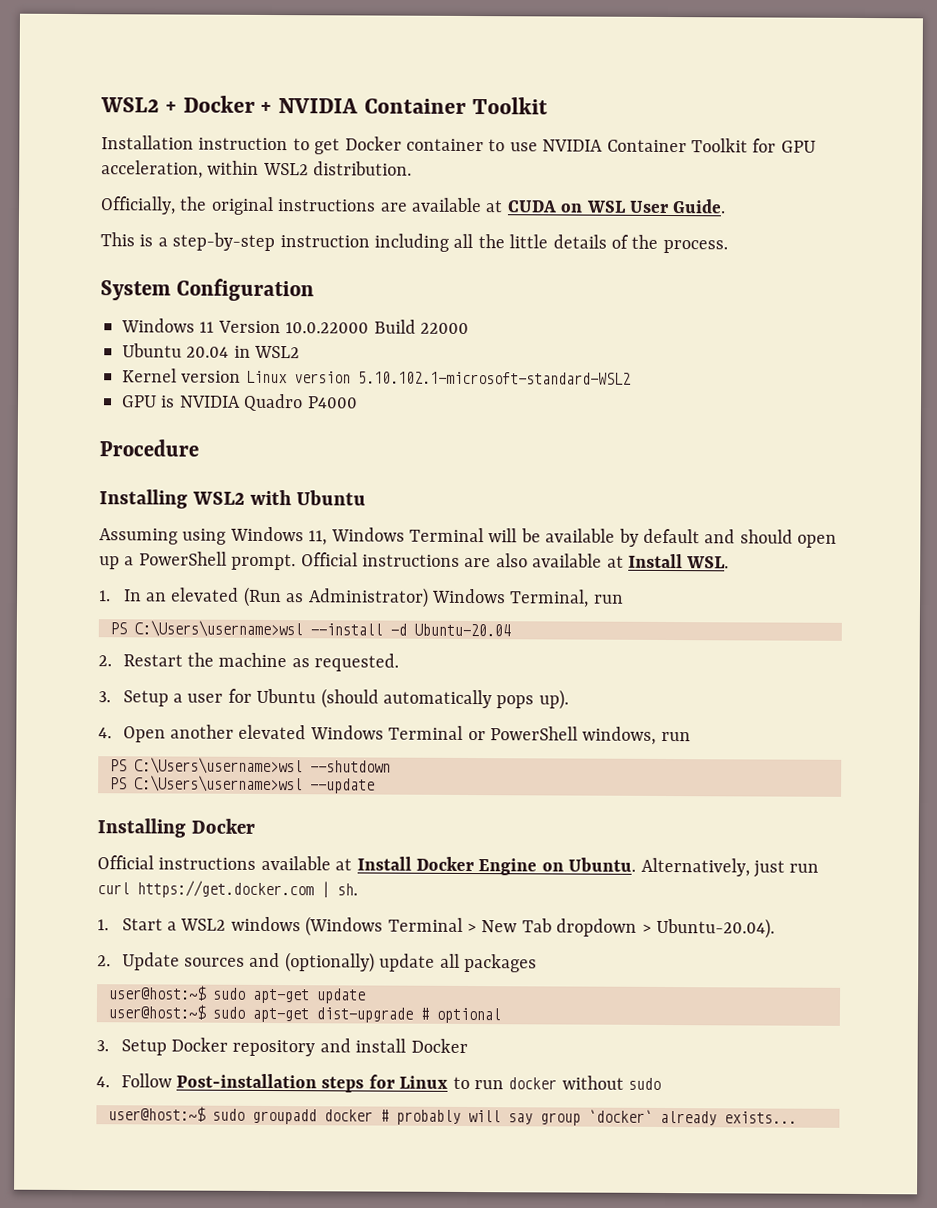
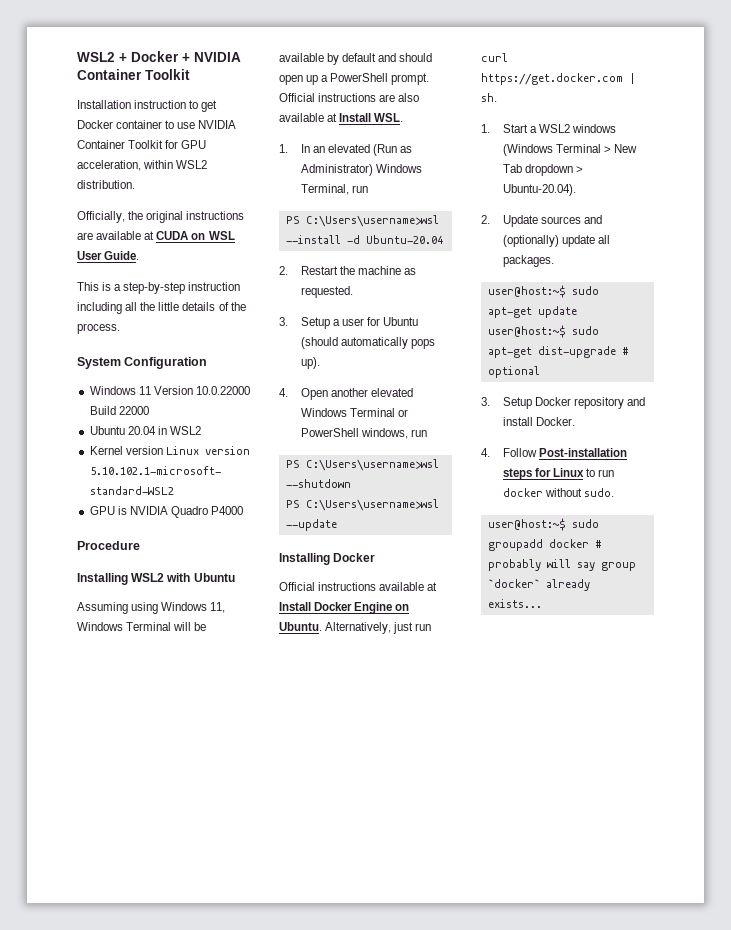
- 2. Update sources and (optionally) update all packages
+ 2. Update sources and (optionally) update all packages.
- 3. Setup Docker repository and install Docker
+ 3. Setup Docker repository and install Docker.
- 4. Follow Post-installation steps for Linux to run docker without sudo
+ 4. Follow Post-installation steps for Linux to run docker without sudo.

